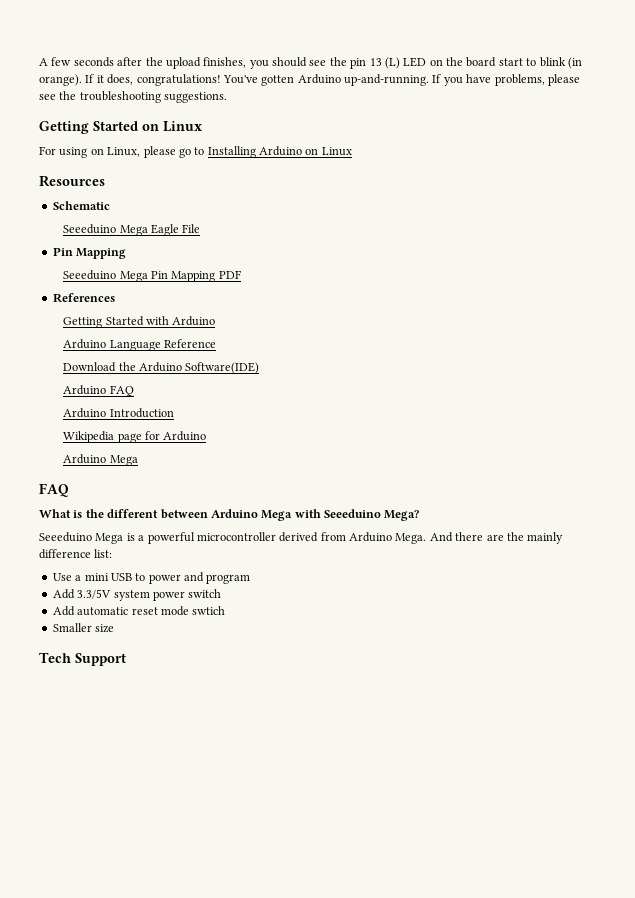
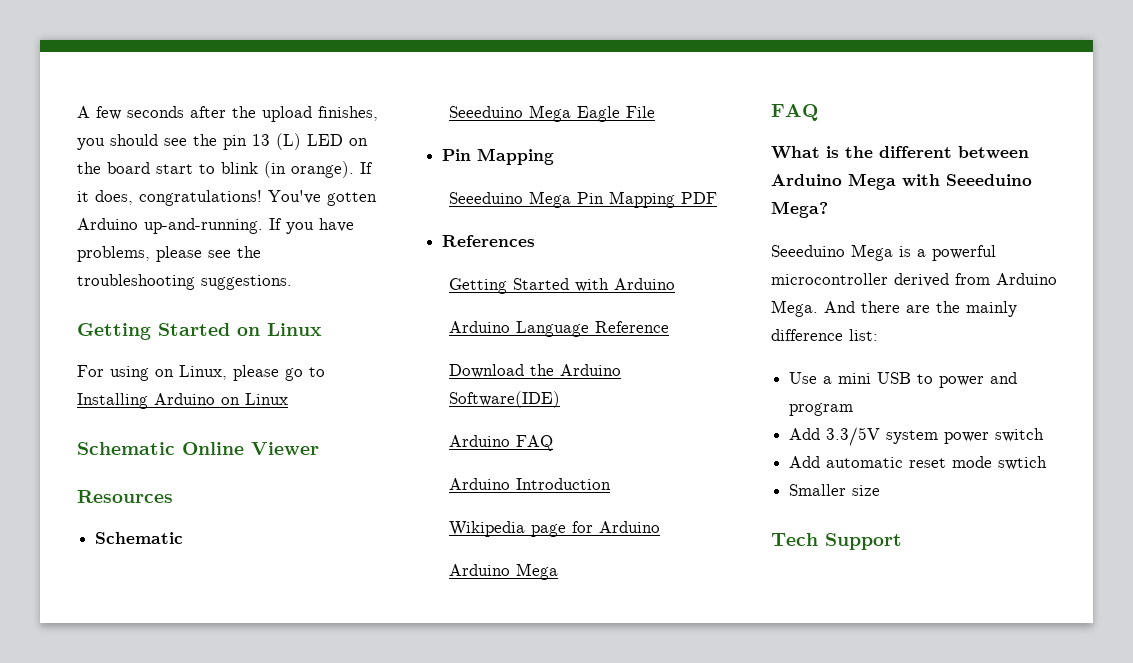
+ Schematic Online Viewer

